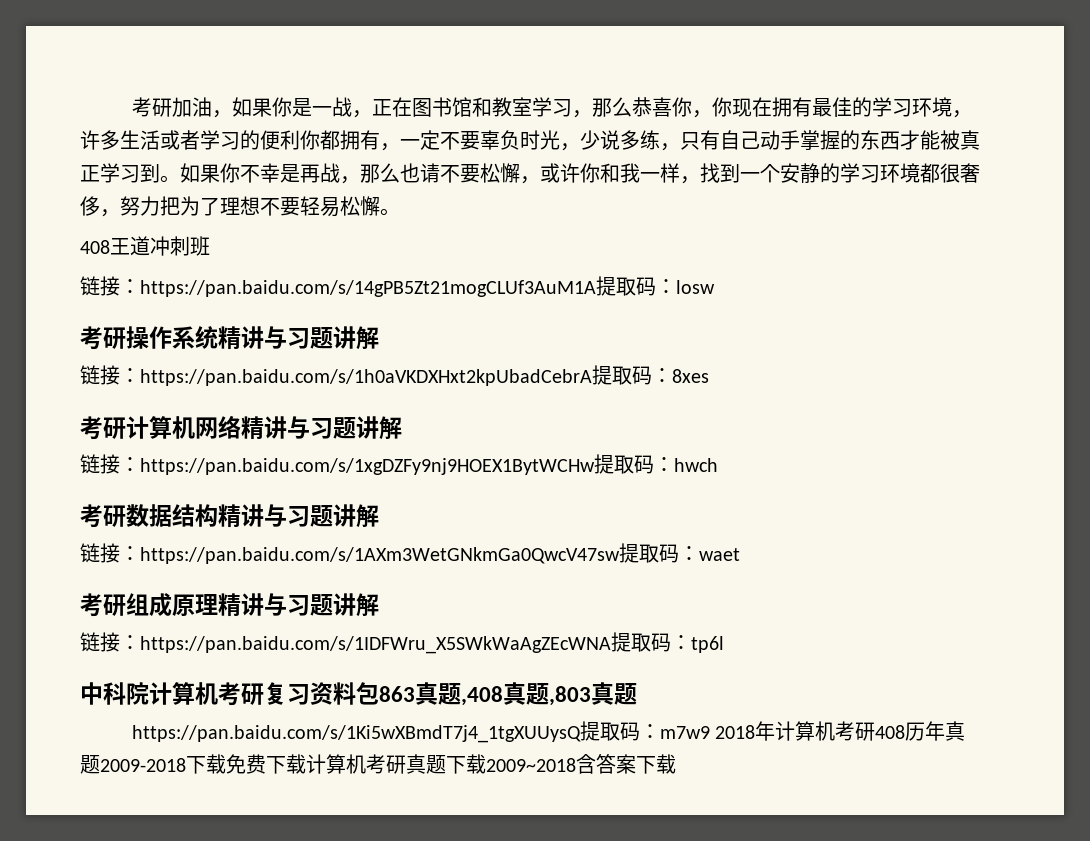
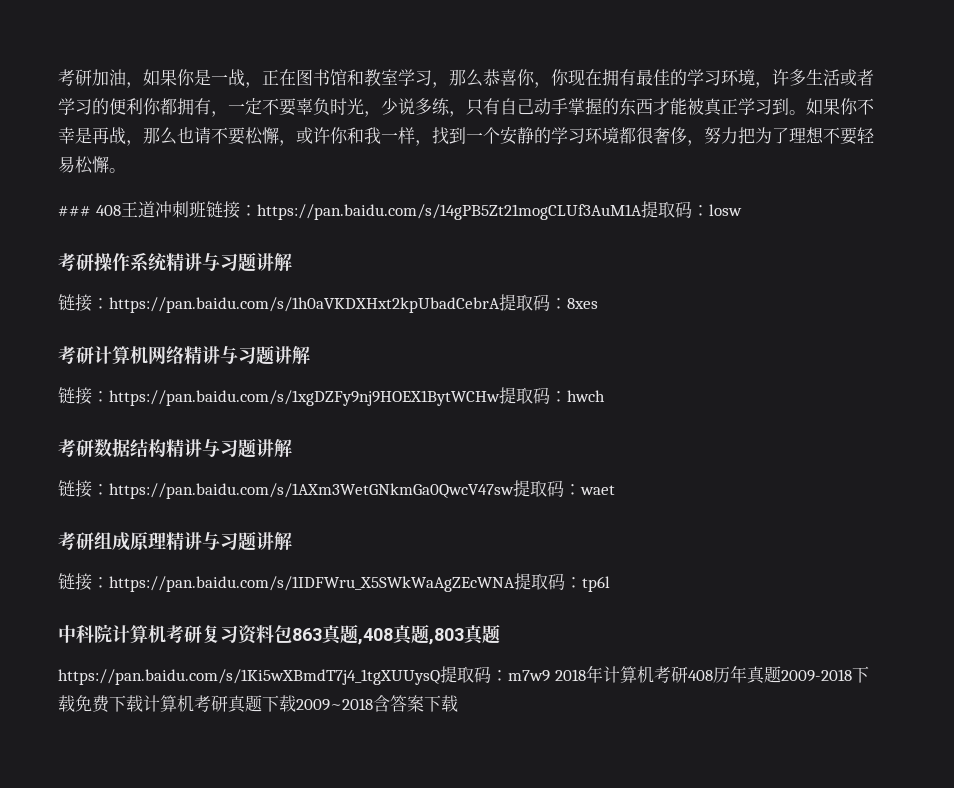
- 408王道冲刺班
- 链接：https://pan.baidu.com/s/14gPB5Zt21mogCLUf3AuM1A提取码：losw
+ ### 408王道冲刺班链接：https://pan.baidu.com/s/14gPB5Zt21mogCLUf3AuM1A提取码：losw

